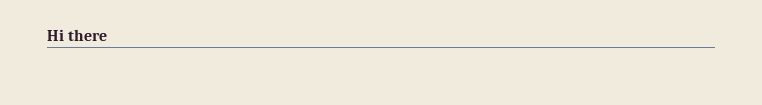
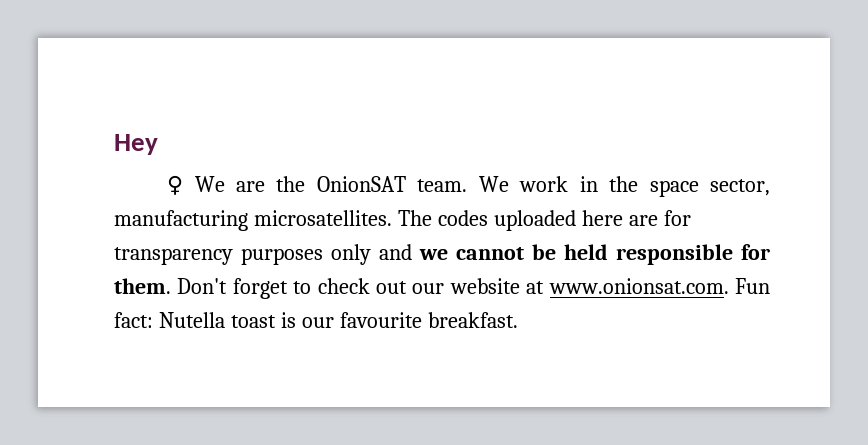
- Hi there
+ Hey
+ ♀ We are the OnionSAT team. We work in the space sector, manufacturing microsatellites. The codes uploaded here are for transparency purposes only and we cannot be held responsible for them. Don't forget to check out our website at www.onionsat.com. Fun fact: Nutella toast is our favourite breakfast.

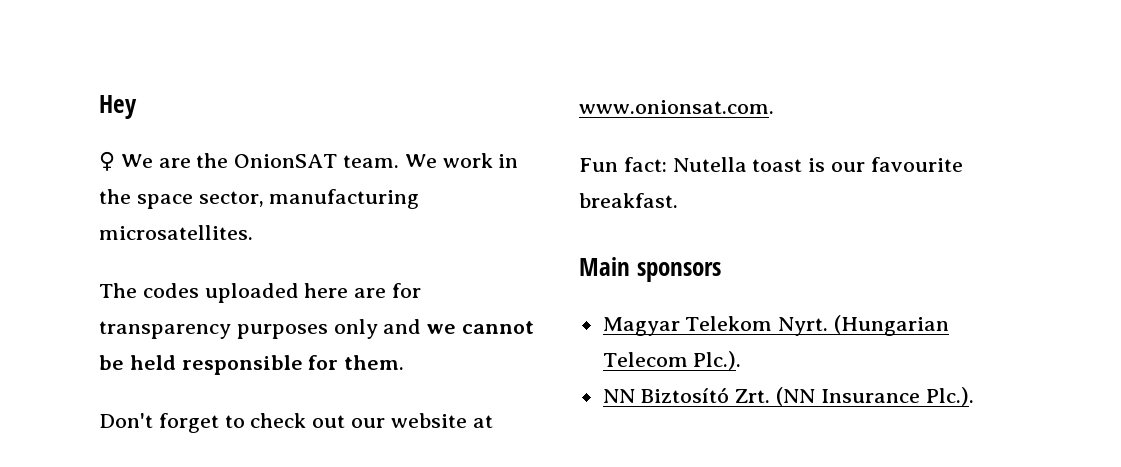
- We work in the space sector, manufacturing microsatellites. The codes uploaded here are for transparency purposes only and we cannot be held responsible for them. Don't forget to check out our website at www.onionsat.com. Fun fact: Nutella toast is our favourite breakfast.
+ We work in the space sector, manufacturing microsatellites.
+ The codes uploaded here are for transparency purposes only and we cannot be held responsible for them.
+ Don't forget to check out our website at www.onionsat.com.
+ Fun fact: Nutella toast is our favourite breakfast.
+ Main sponsors
+ Magyar Telekom Nyrt. (Hungarian Telecom Plc.).
+ NN Biztosító Zrt. (NN Insurance Plc.).

